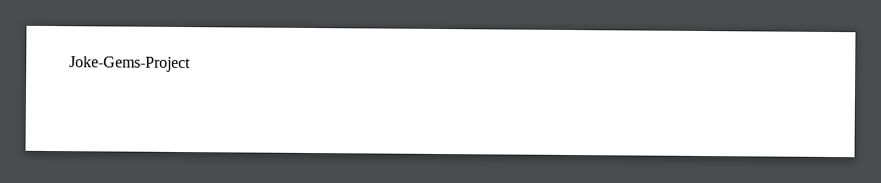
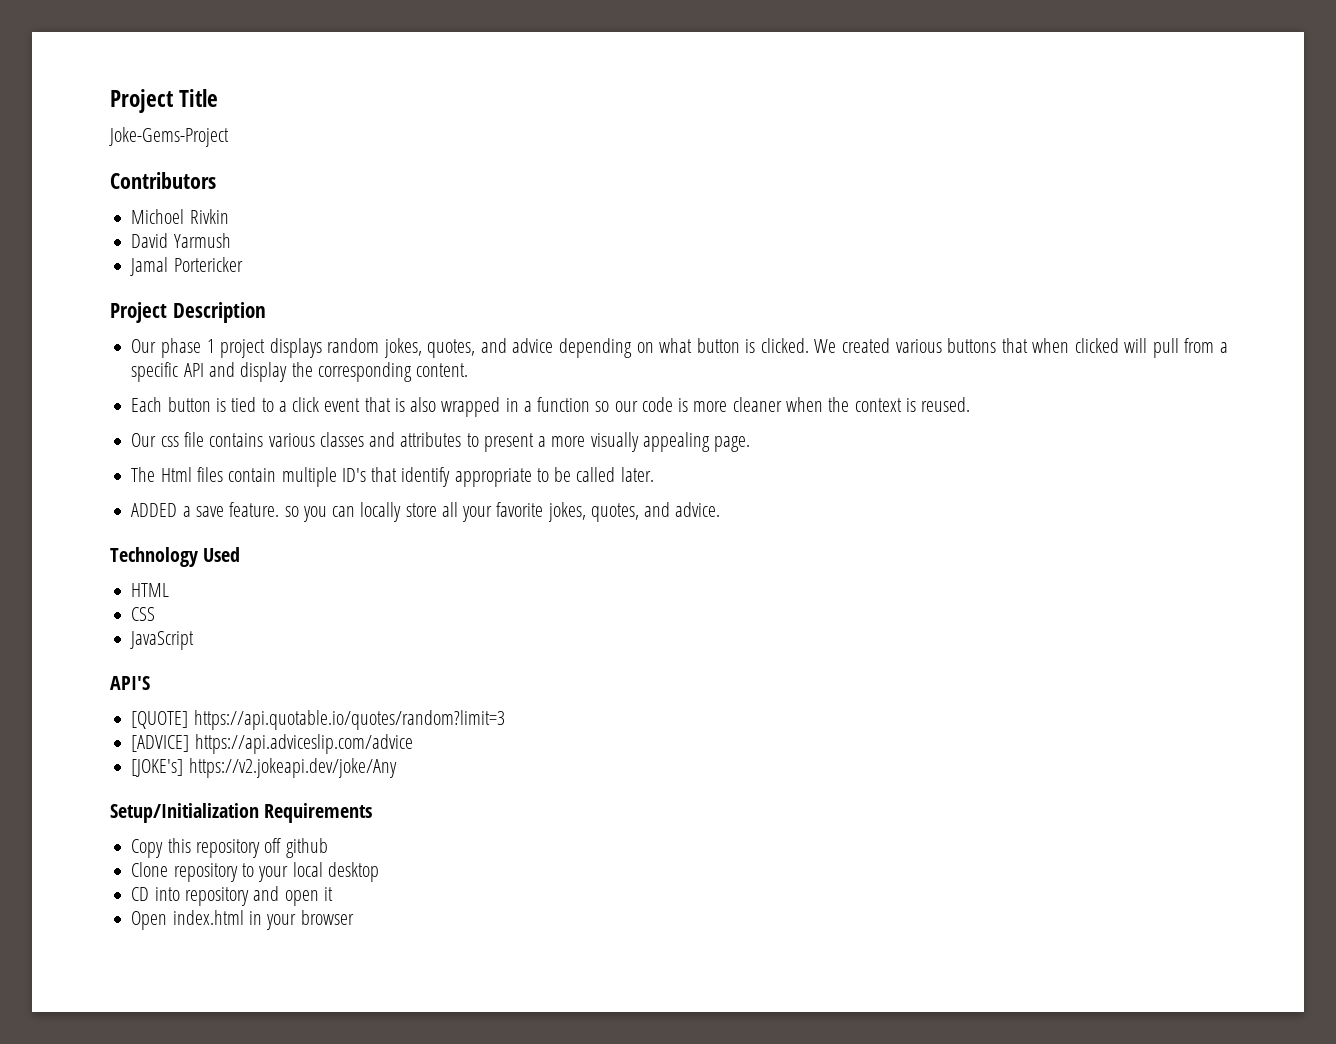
+ Project Title
+ Contributors
+ Michoel Rivkin
+ David Yarmush
+ Jamal Portericker
+ Project Description
+ Our phase 1 project displays random jokes, quotes, and advice depending on what button is clicked. We created various buttons that when clicked will pull from a specific API and display the corresponding content.
+ Each button is tied to a click event that is also wrapped in a function so our code is more cleaner when the context is reused.
+ Our css file contains various classes and attributes to present a more visually appealing page.
+ The Html files contain multiple ID's that identify appropriate to be called later.
+ ADDED a save feature. so you can locally store all your favorite jokes, quotes, and advice.
+ Technology Used
+ HTML
+ CSS
+ JavaScript
+ API'S
+ [QUOTE] https://api.quotable.io/quotes/random?limit=3
+ [ADVICE] https://api.adviceslip.com/advice
+ [JOKE's] https://v2.jokeapi.dev/joke/Any
+ Setup/Initialization Requirements
+ Copy this repository off github
+ Clone repository to your local desktop
+ CD into repository and open it
+ Open index.html in your browser

